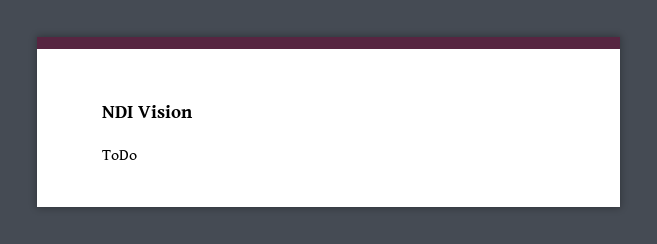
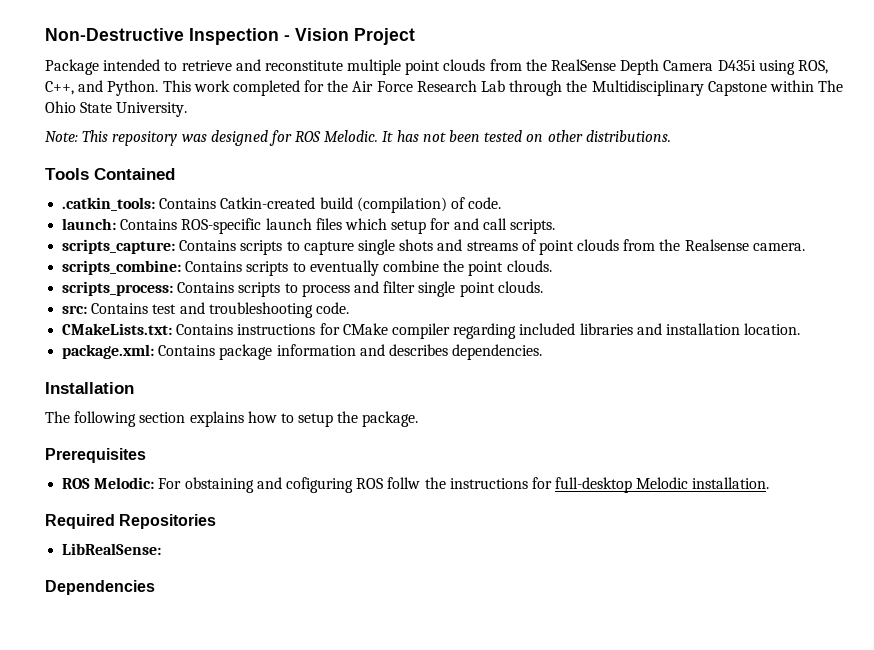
- NDI Vision
- ToDo
+ Non-Destructive Inspection - Vision Project
+ Package intended to retrieve and reconstitute multiple point clouds from the RealSense Depth Camera D435i using ROS, C++, and Python. This work completed for the Air Force Research Lab through the Multidisciplinary Capstone within The Ohio State University.
+ Note: This repository was designed for ROS Melodic. It has not been tested on other distributions.
+ Tools Contained
+ .catkin_tools: Contains Catkin-created build (compilation) of code.
+ launch: Contains ROS-specific launch files which setup for and call scripts.
+ scripts_capture: Contains scripts to capture single shots and streams of point clouds from the Realsense camera.
+ scripts_combine: Contains scripts to eventually combine the point clouds.
+ scripts_process: Contains scripts to process and filter single point clouds.
+ src: Contains test and troubleshooting code.
+ CMakeLists.txt: Contains instructions for CMake compiler regarding included libraries and installation location.
+ package.xml: Contains package information and describes dependencies.
+ Installation
+ The following section explains how to setup the package.
+ Prerequisites
+ ROS Melodic: For obstaining and cofiguring ROS follw the instructions for full-desktop Melodic installation.
+ Required Repositories
+ LibRealSense:
+ Dependencies

